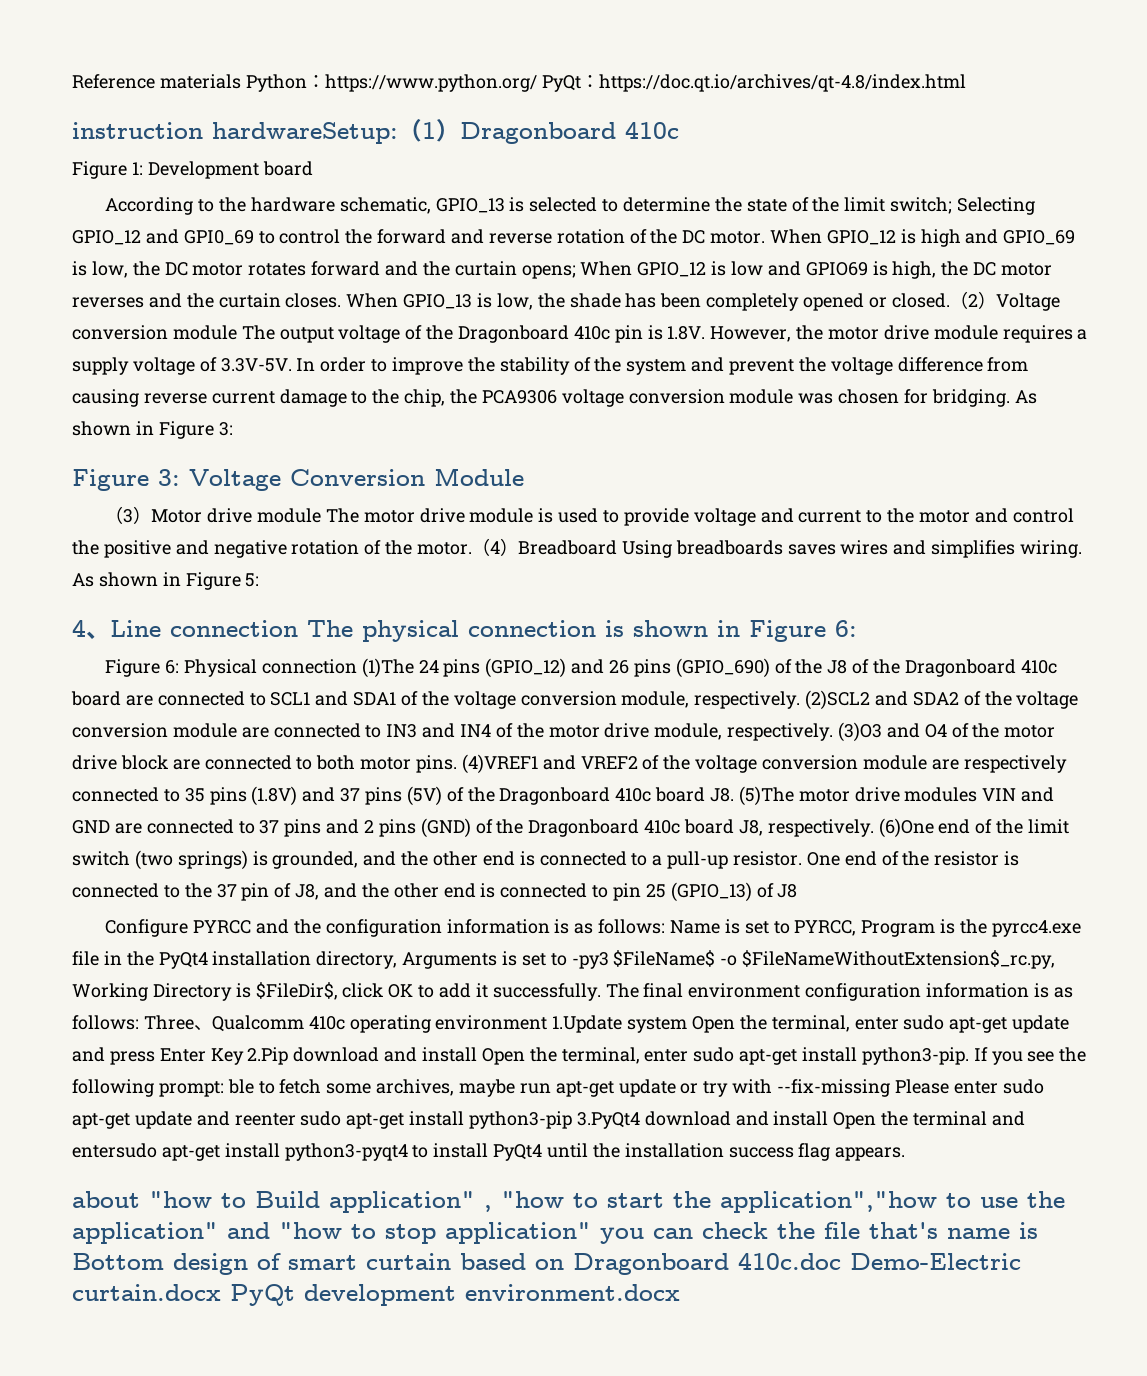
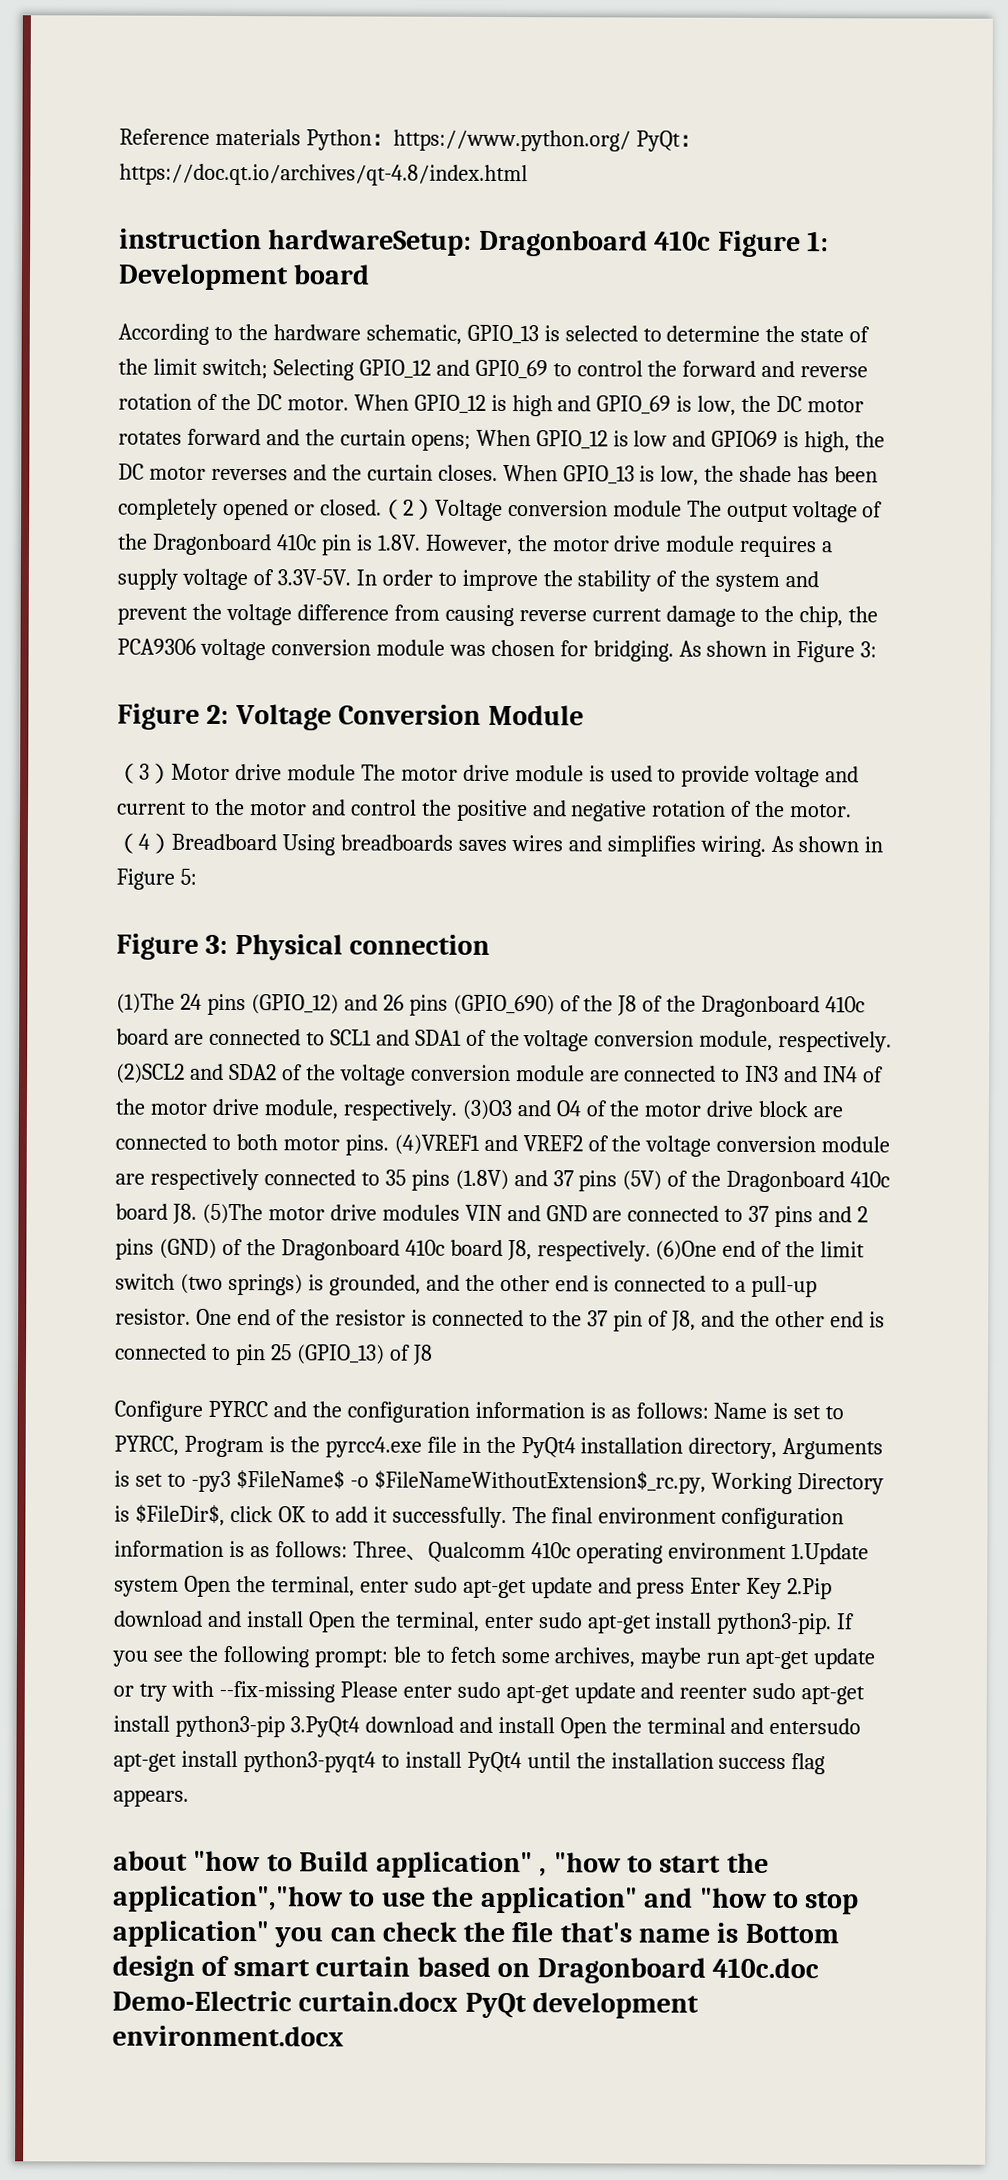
- instruction hardwareSetup:（1）Dragonboard 410c
- Figure 1: Development board
+ instruction hardwareSetup: Dragonboard 410c Figure 1: Development board
- Figure 3: Voltage Conversion Module
+ Figure 2: Voltage Conversion Module
- 4、Line connection The physical connection is shown in Figure 6:
- Figure 6: Physical connection (1)The 24 pins (GPIO_12) and 26 pins (GPIO_690) of the J8 of the Dragonboard 410c board are connected to SCL1 and SDA1 of the voltage conversion module, respectively.
+ Figure 3: Physical connection
+ (1)The 24 pins (GPIO_12) and 26 pins (GPIO_690) of the J8 of the Dragonboard 410c board are connected to SCL1 and SDA1 of the voltage conversion module, respectively.

